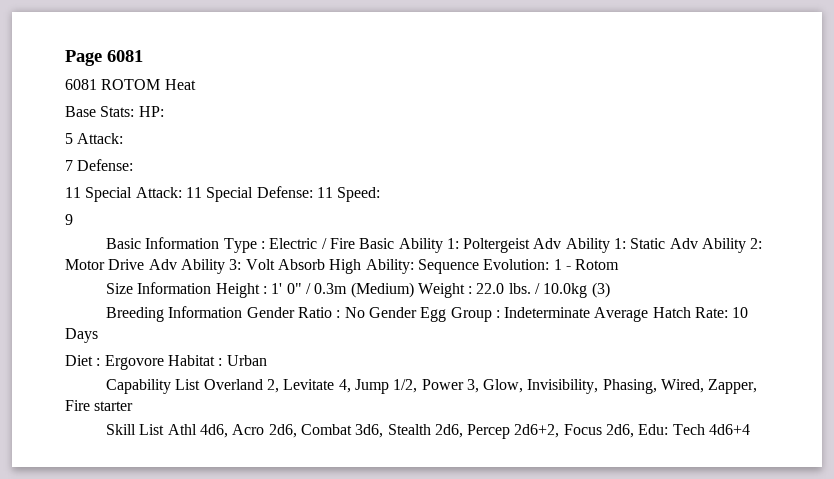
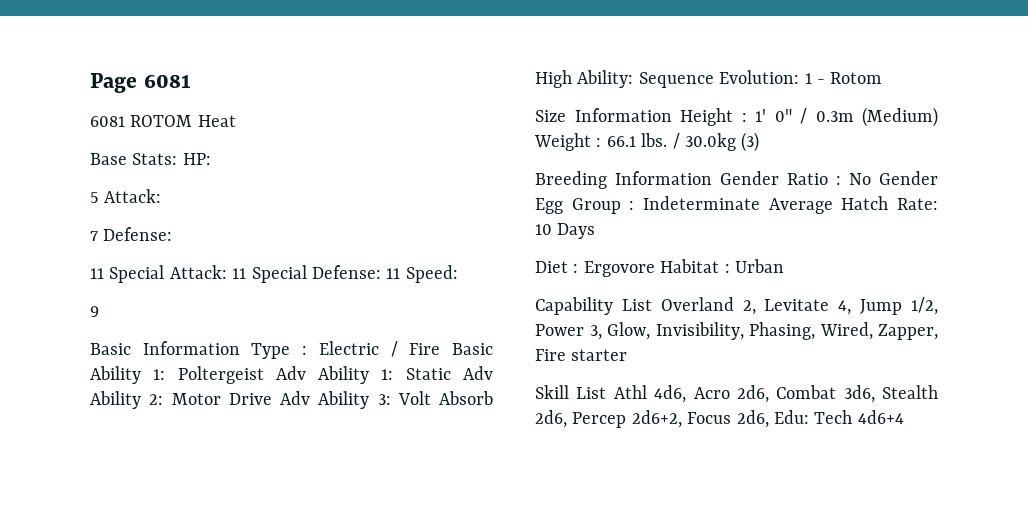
- Size Information Height : 1' 0" / 0.3m (Medium) Weight : 22.0 lbs.
+ Size Information Height : 1' 0" / 0.3m (Medium) Weight : 66.1 lbs.
- / 10.0kg (3)
+ / 30.0kg (3)

